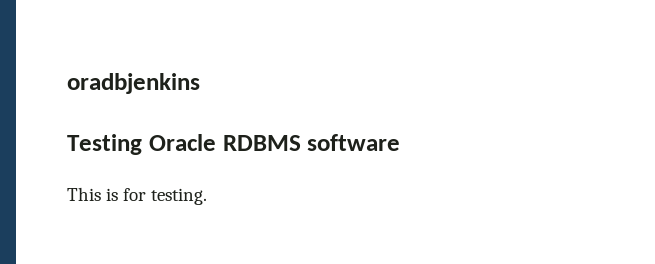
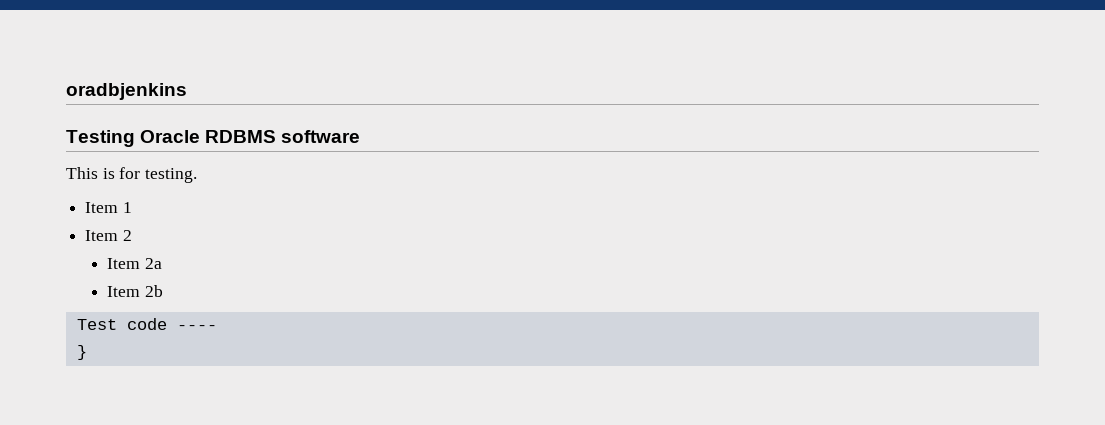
+ Item 1
+ Item 2
+ Item 2a
+ Item 2b
+ Test code ----
+ }

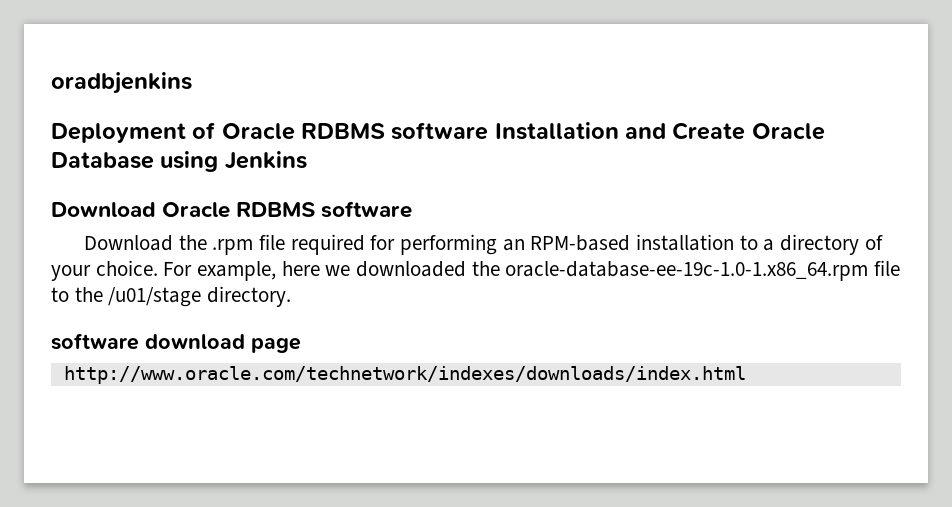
- Testing Oracle RDBMS software
- This is for testing.
- Item 1
- Item 2
- Item 2a
- Item 2b
- Test code ----
- }
+ Deployment of Oracle RDBMS software Installation and Create Oracle Database using Jenkins
+ Download Oracle RDBMS software
+ Download the .rpm file required for performing an RPM-based installation to a directory of your choice. For example, here we downloaded the oracle-database-ee-19c-1.0-1.x86_64.rpm file to the /u01/stage directory.
+ software download page
+ http://www.oracle.com/technetwork/indexes/downloads/index.html

